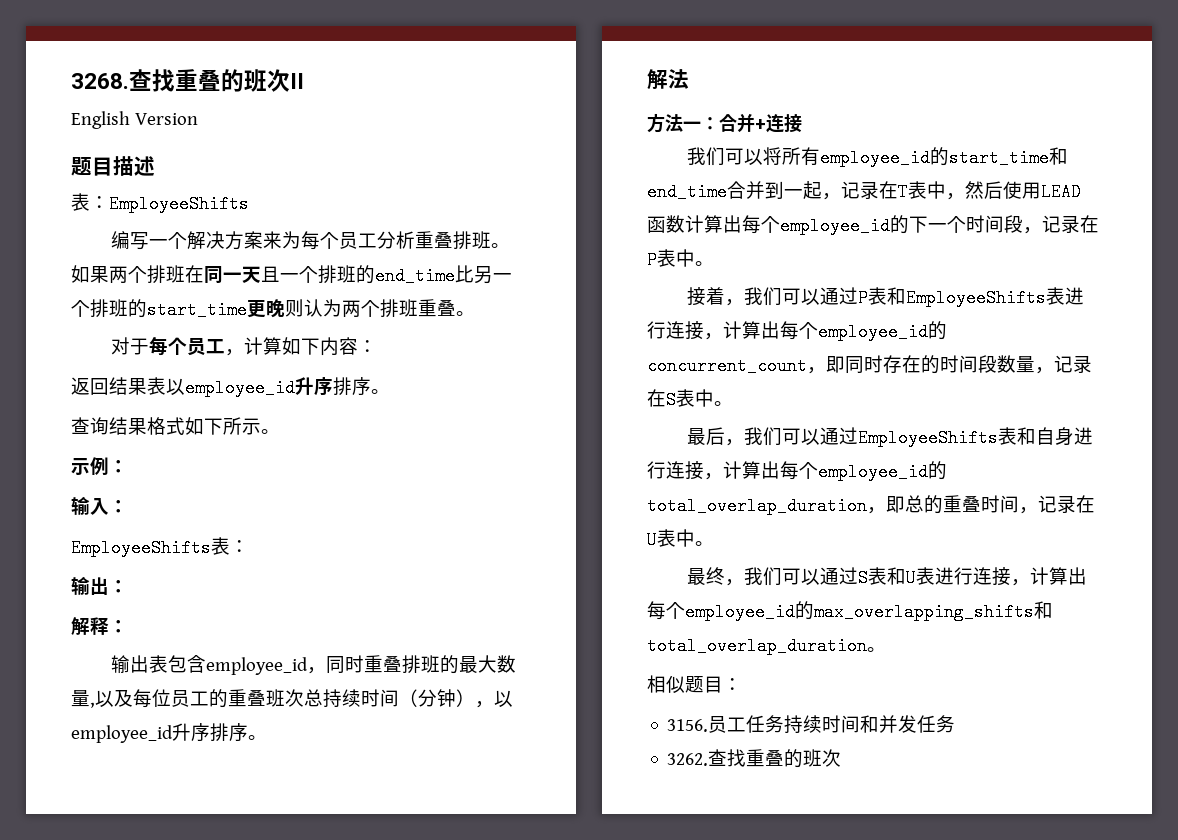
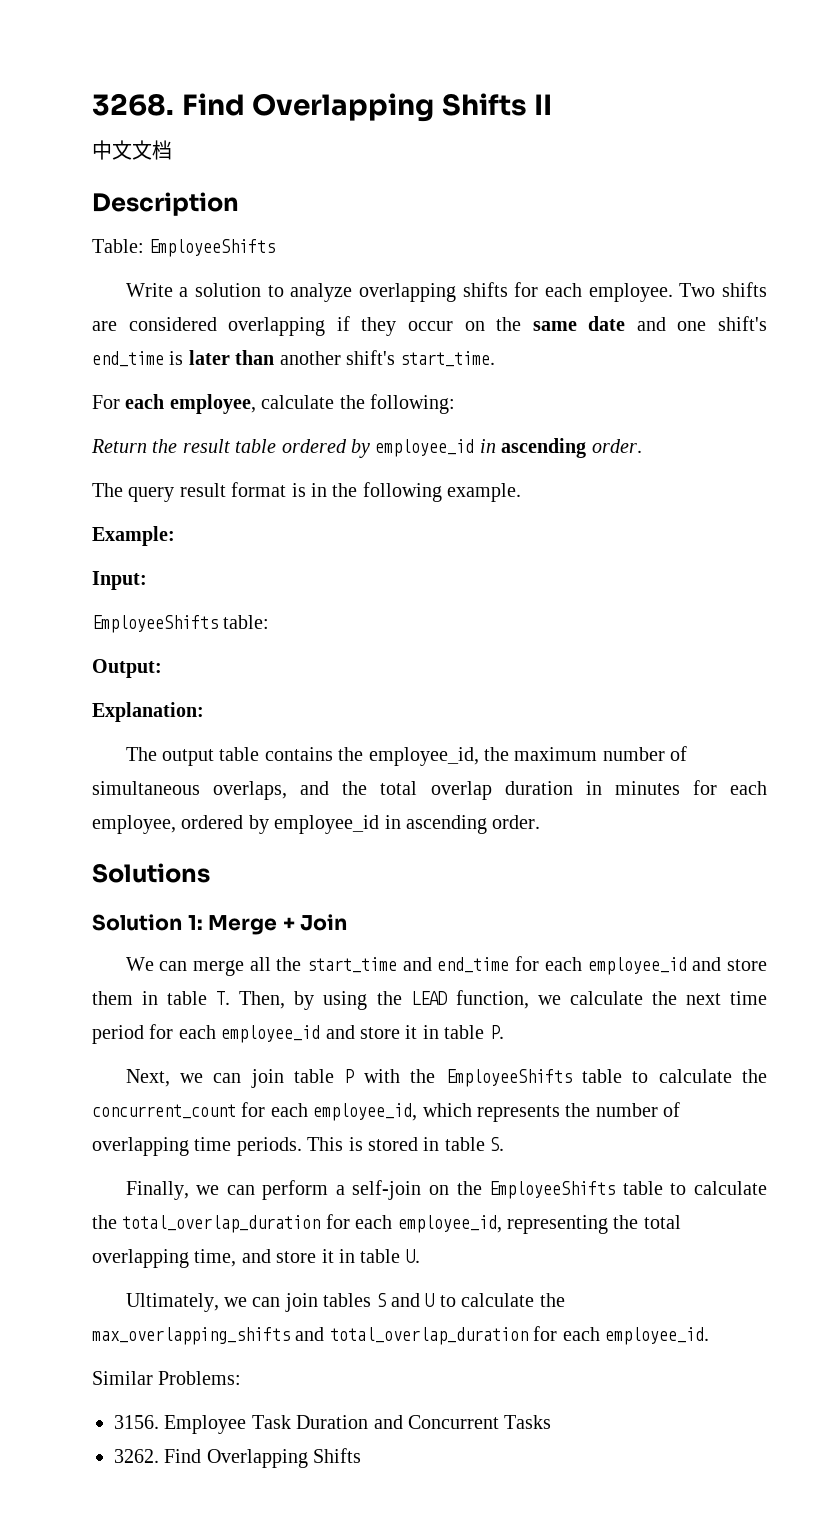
- 查找重叠的班次II
- English Version
- 题目描述
- 表：EmployeeShifts
- 编写一个解决方案来为每个员工分析重叠排班。如果两个排班在同一天且一个排班的end_time比另一个排班的start_time更晚则认为两个排班重叠。
- 对于每个员工，计算如下内容：
- 返回结果表以employee_id升序排序。
- 查询结果格式如下所示。
- 示例：
- 输入：
- EmployeeShifts表：
- 输出：
- 解释：
- 输出表包含employee_id，同时重叠排班的最大数量,以及每位员工的重叠班次总持续时间（分钟），以employee_id升序排序。
- 解法
- 方法一：合并+连接
- 我们可以将所有employee_id的start_time和end_time合并到一起，记录在T表中，然后使用LEAD函数计算出每个employee_id的下一个时间段，记录在P表中。
- 接着，我们可以通过P表和EmployeeShifts表进行连接，计算出每个employee_id的concurrent_count，即同时存在的时间段数量，记录在S表中。
- 最后，我们可以通过EmployeeShifts表和自身进行连接，计算出每个employee_id的total_overlap_duration，即总的重叠时间，记录在U表中。
- 最终，我们可以通过S表和U表进行连接，计算出每个employee_id的max_overlapping_shifts和total_overlap_duration。
- 相似题目：
- 3156.员工任务持续时间和并发任务
- 3262.查找重叠的班次
+ Find Overlapping Shifts II
+ 中文文档
+ Description
+ Table: EmployeeShifts
+ Write a solution to analyze overlapping shifts for each employee. Two shifts are considered overlapping if they occur on the same date and one shift's end_time is later than another shift's start_time.
+ For each employee, calculate the following:
+ Return the result table ordered by employee_id in ascending order.
+ The query result format is in the following example.
+ Example:
+ Input:
+ EmployeeShifts table:
+ Output:
+ Explanation:
+ The output table contains the employee_id, the maximum number of simultaneous overlaps, and the total overlap duration in minutes for each employee, ordered by employee_id in ascending order.
+ Solutions
+ Solution 1: Merge + Join
+ We can merge all the start_time and end_time for each employee_id and store them in table T. Then, by using the LEAD function, we calculate the next time period for each employee_id and store it in table P.
+ Next, we can join table P with the EmployeeShifts table to calculate the concurrent_count for each employee_id, which represents the number of overlapping time periods. This is stored in table S.
+ Finally, we can perform a self-join on the EmployeeShifts table to calculate the total_overlap_duration for each employee_id, representing the total overlapping time, and store it in table U.
+ Ultimately, we can join tables S and U to calculate the max_overlapping_shifts and total_overlap_duration for each employee_id.
+ Similar Problems:
+ 3156. Employee Task Duration and Concurrent Tasks
+ 3262. Find Overlapping Shifts

